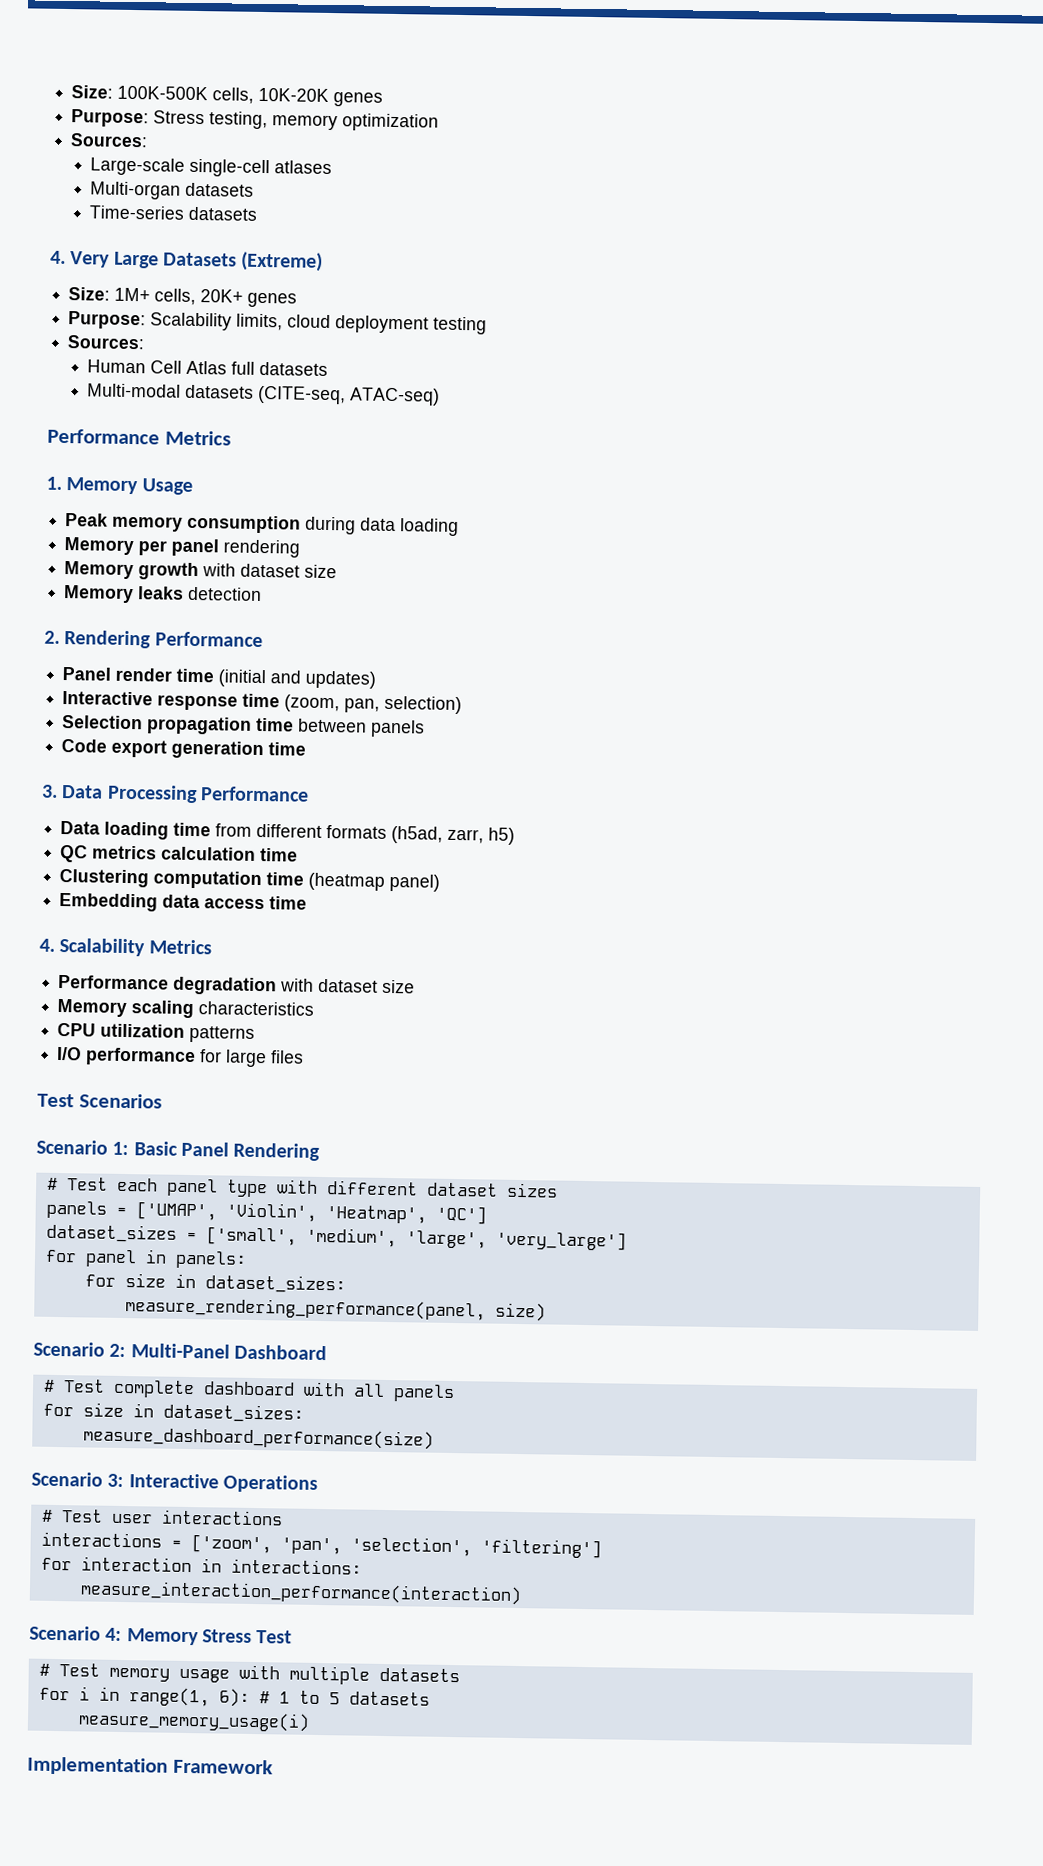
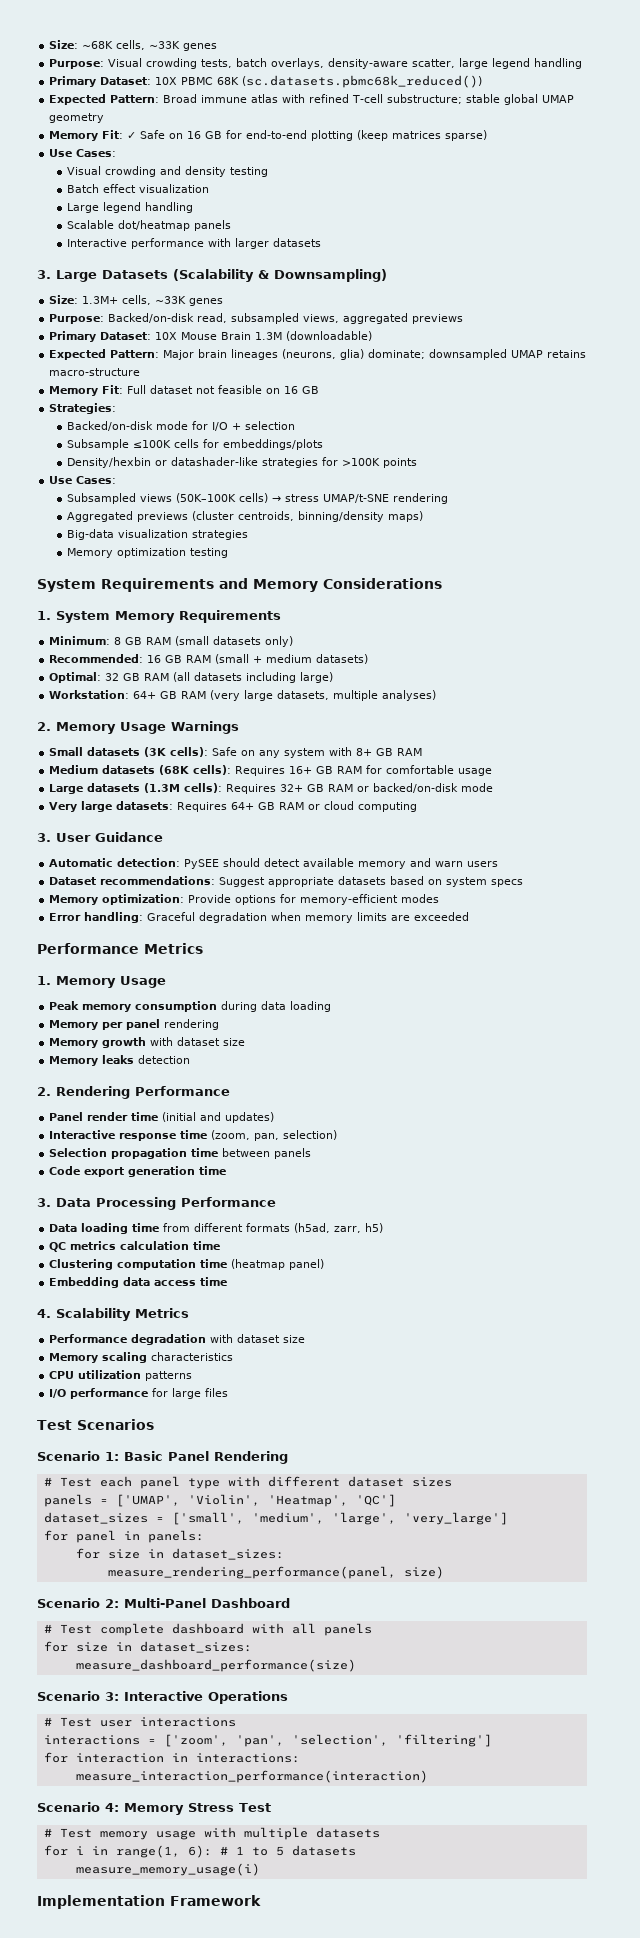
- Size: 100K-500K cells, 10K-20K genes
- Purpose: Stress testing, memory optimization
- Sources:
- Large-scale single-cell atlases
- Multi-organ datasets
- Time-series datasets
- 4. Very Large Datasets (Extreme)
- Size: 1M+ cells, 20K+ genes
- Purpose: Scalability limits, cloud deployment testing
- Sources:
- Human Cell Atlas full datasets
- Multi-modal datasets (CITE-seq, ATAC-seq)
+ Size: ~68K cells, ~33K genes
+ Purpose: Visual crowding tests, batch overlays, density-aware scatter, large legend handling
+ Primary Dataset: 10X PBMC 68K (sc.datasets.pbmc68k_reduced())
+ Expected Pattern: Broad immune atlas with refined T-cell substructure; stable global UMAP geometry
+ Memory Fit: ✓ Safe on 16 GB for end-to-end plotting (keep matrices sparse)
+ Use Cases:
+ Visual crowding and density testing
+ Batch effect visualization
+ Large legend handling
+ Scalable dot/heatmap panels
+ Interactive performance with larger datasets
+ 3. Large Datasets (Scalability & Downsampling)
+ Size: 1.3M+ cells, ~33K genes
+ Purpose: Backed/on-disk read, subsampled views, aggregated previews
+ Primary Dataset: 10X Mouse Brain 1.3M (downloadable)
+ Expected Pattern: Major brain lineages (neurons, glia) dominate; downsampled UMAP retains macro-structure
+ Memory Fit: Full dataset not feasible on 16 GB
+ Strategies:
+ Backed/on-disk mode for I/O + selection
+ Subsample ≤100K cells for embeddings/plots
+ Density/hexbin or datashader-like strategies for >100K points
+ Use Cases:
+ Subsampled views (50K–100K cells) → stress UMAP/t-SNE rendering
+ Aggregated previews (cluster centroids, binning/density maps)
+ Big-data visualization strategies
+ Memory optimization testing
+ System Requirements and Memory Considerations
+ 1. System Memory Requirements
+ Minimum: 8 GB RAM (small datasets only)
+ Recommended: 16 GB RAM (small + medium datasets)
+ Optimal: 32 GB RAM (all datasets including large)
+ Workstation: 64+ GB RAM (very large datasets, multiple analyses)
+ 2. Memory Usage Warnings
+ Small datasets (3K cells): Safe on any system with 8+ GB RAM
+ Medium datasets (68K cells): Requires 16+ GB RAM for comfortable usage
+ Large datasets (1.3M cells): Requires 32+ GB RAM or backed/on-disk mode
+ Very large datasets: Requires 64+ GB RAM or cloud computing
+ 3. User Guidance
+ Automatic detection: PySEE should detect available memory and warn users
+ Dataset recommendations: Suggest appropriate datasets based on system specs
+ Memory optimization: Provide options for memory-efficient modes
+ Error handling: Graceful degradation when memory limits are exceeded

